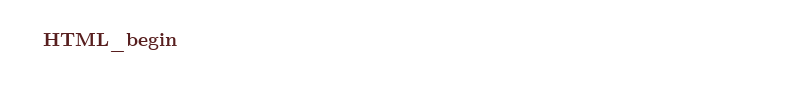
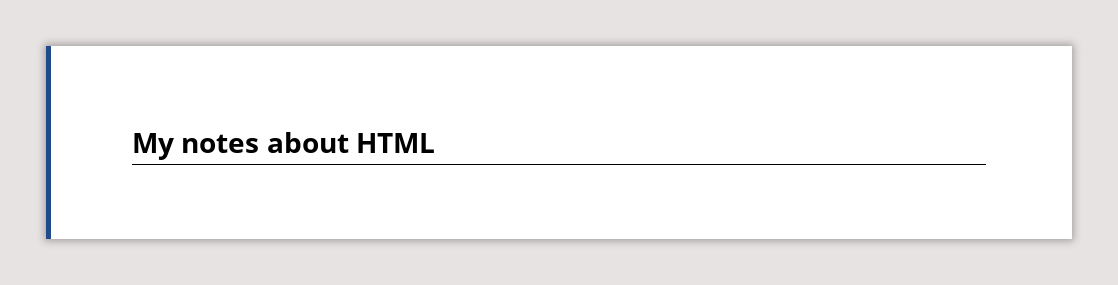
- HTML_begin
+ My notes about HTML

